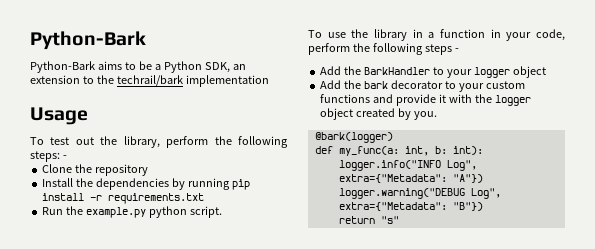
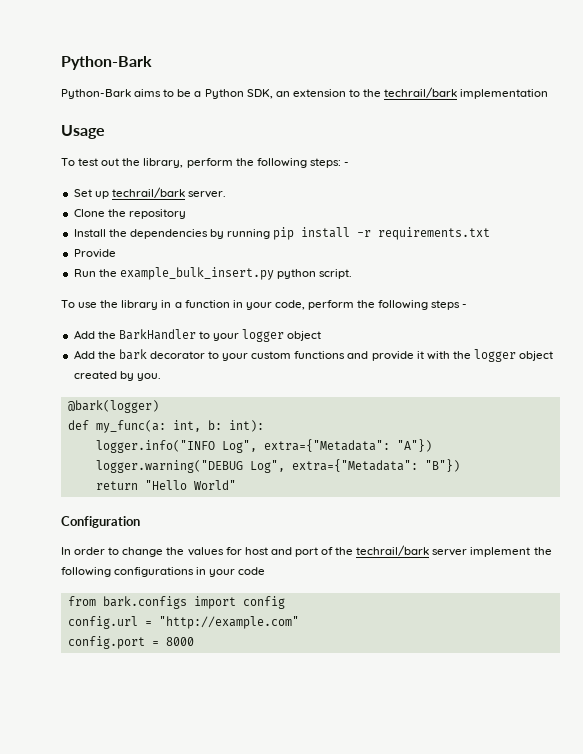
+ Set up techrail/bark server.
+ Provide
- Run the example.py python script.
+ Run the example_bulk_insert.py python script.
- return "s"
+ return "Hello World"
+ Configuration
+ In order to change the values for host and port of the techrail/bark server implement the following configurations in your code
+ from bark.configs import config
+ config.url = "http://example.com"
+ config.port = 8000

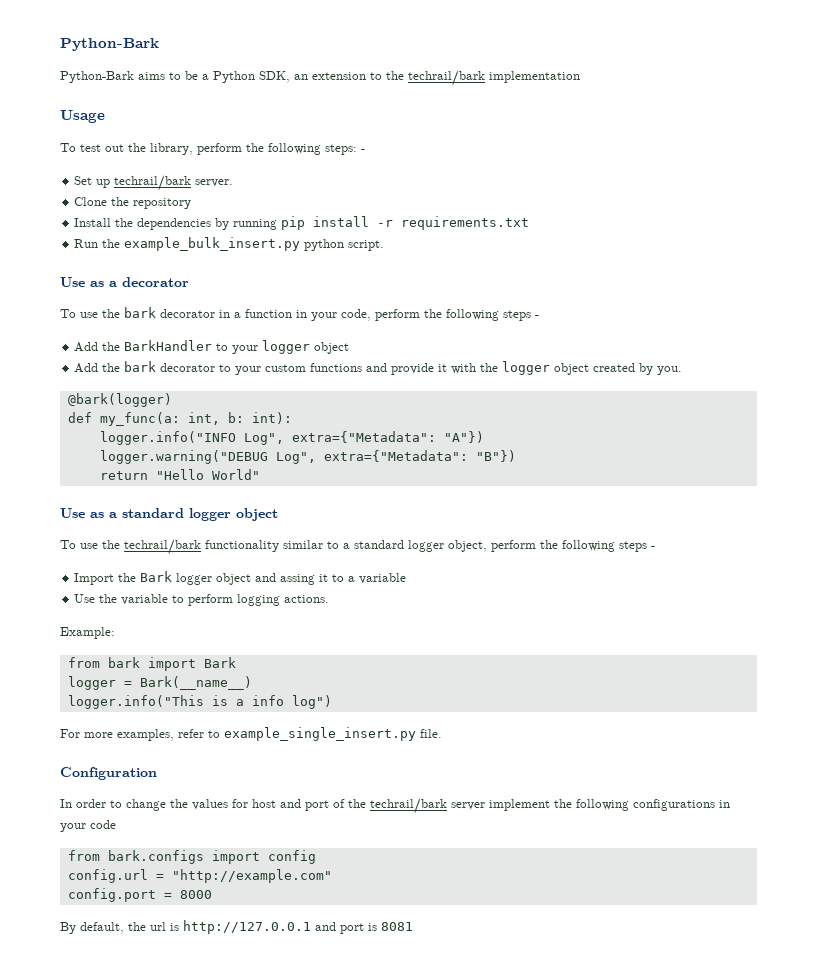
- Provide
- To use the library in a function in your code, perform the following steps -
+ Use as a decorator
+ To use the bark decorator in a function in your code, perform the following steps -
+ Use as a standard logger object
+ To use the techrail/bark functionality similar to a standard logger object, perform the following steps -
+ Import the Bark logger object and assing it to a variable
+ Use the variable to perform logging actions.
+ Example:
+ from bark import Bark
+ logger = Bark(__name__)
+ logger.info("This is a info log")
+ For more examples, refer to example_single_insert.py file.
+ By default, the url is http://127.0.0.1 and port is 8081

